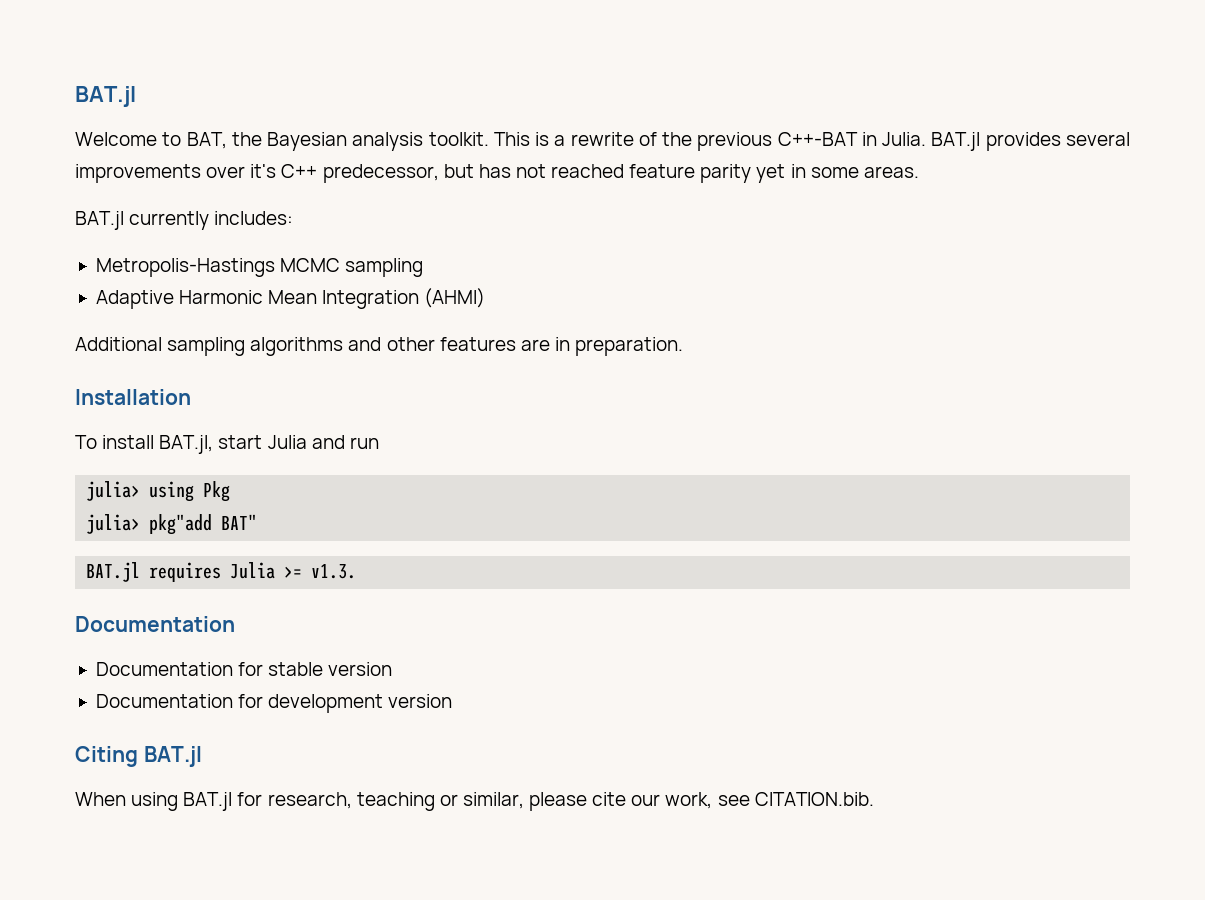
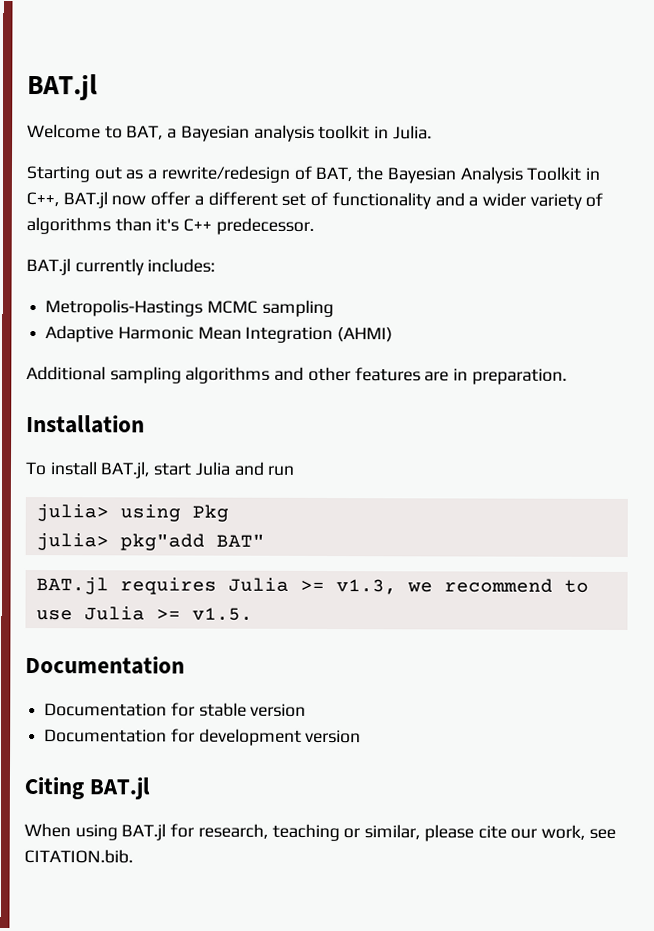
- Welcome to BAT, the Bayesian analysis toolkit. This is a rewrite of the previous C++-BAT in Julia. BAT.jl provides several improvements over it's C++ predecessor, but has not reached feature parity yet in some areas.
+ Welcome to BAT, a Bayesian analysis toolkit in Julia.
+ Starting out as a rewrite/redesign of BAT, the Bayesian Analysis Toolkit in C++, BAT.jl now offer a different set of functionality and a wider variety of algorithms than it's C++ predecessor.
- BAT.jl requires Julia >= v1.3.
+ BAT.jl requires Julia >= v1.3, we recommend to use Julia >= v1.5.

